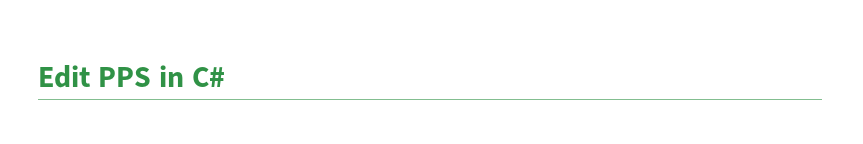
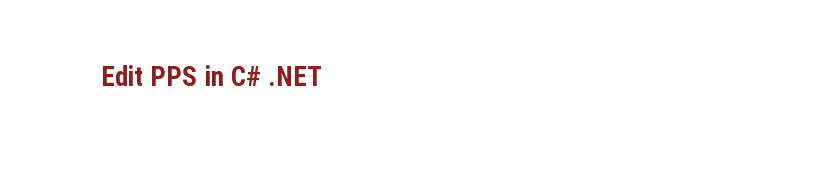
- Edit PPS in C#
+ Edit PPS in C# .NET

